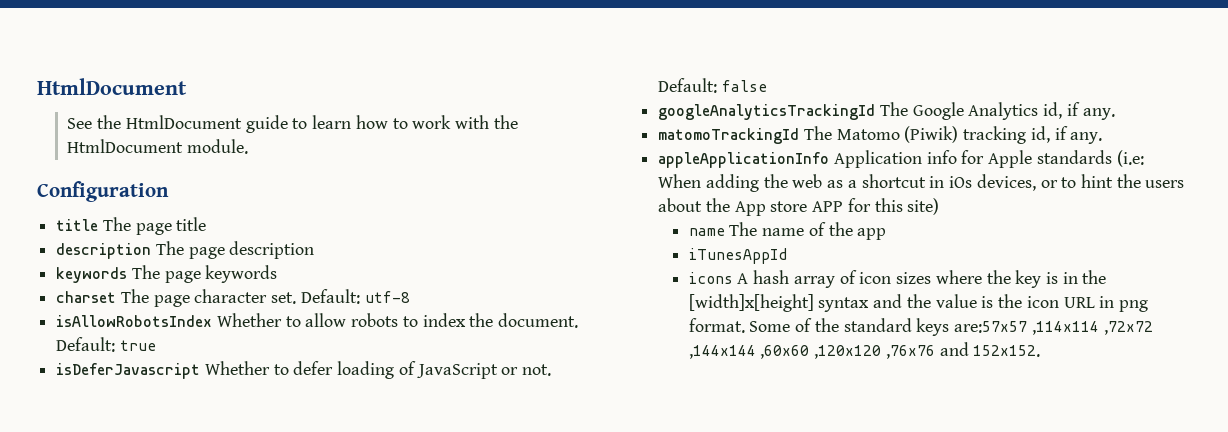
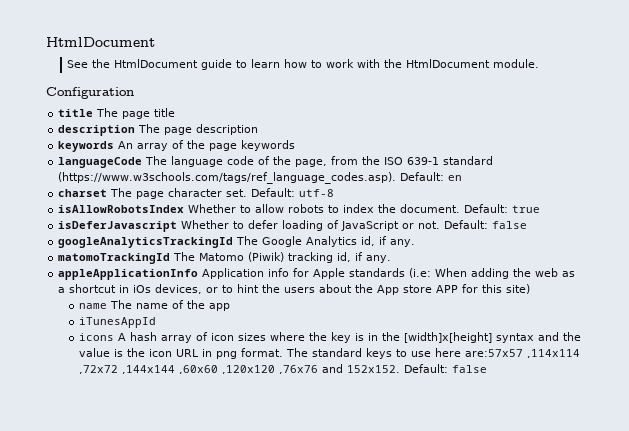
- keywords The page keywords
+ keywords An array of the page keywords
+ languageCode The language code of the page, from the ISO 639-1 standard (https://www.w3schools.com/tags/ref_language_codes.asp). Default: en
- Some of the standard keys are:57x57 ,114x114 ,72x72 ,144x144 ,60x60 ,120x120 ,76x76 and 152x152.
+ The standard keys to use here are:57x57 ,114x114 ,72x72 ,144x144 ,60x60 ,120x120 ,76x76 and 152x152. Default: false

